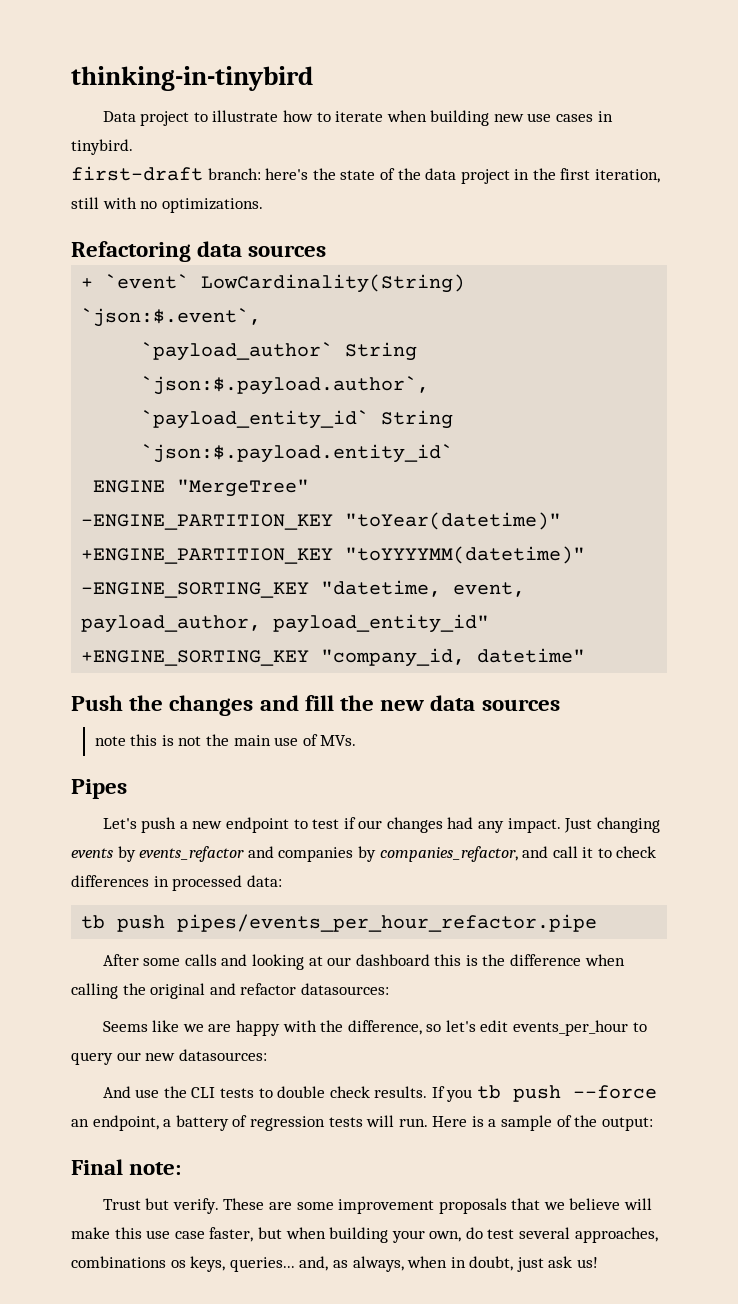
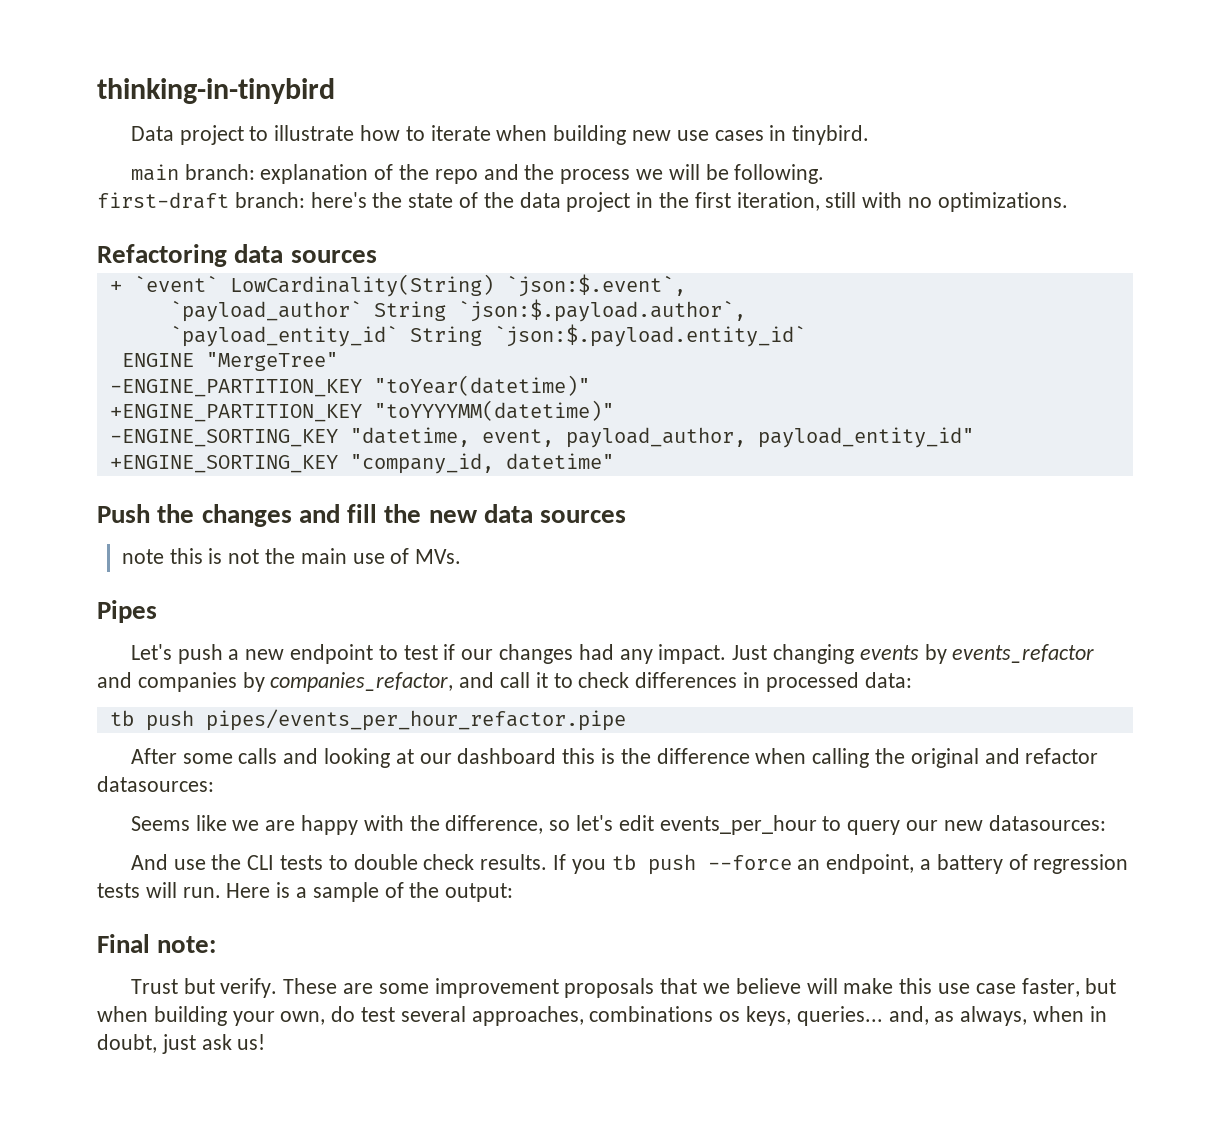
+ main branch: explanation of the repo and the process we will be following.

